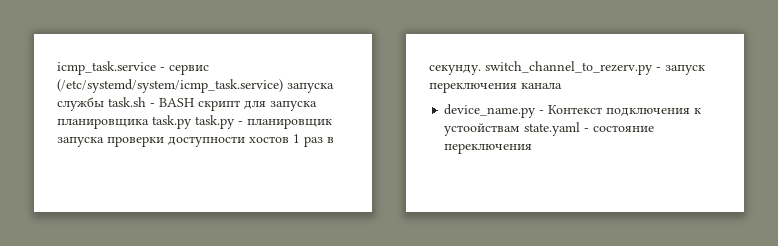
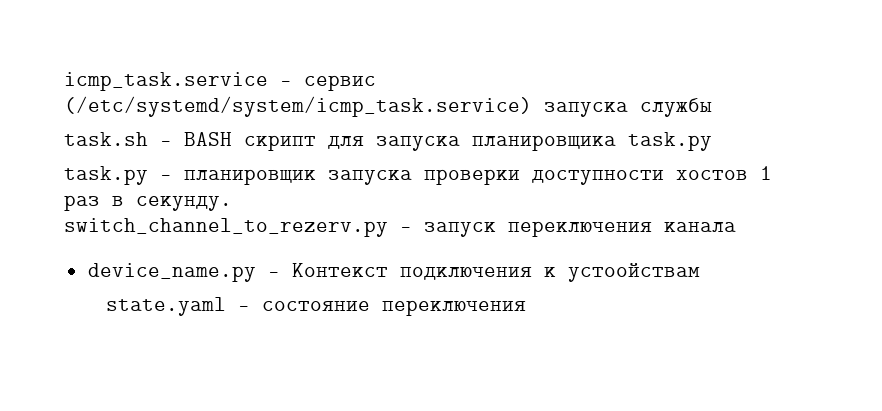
- icmp_task.service - сервис (/etc/systemd/system/icmp_task.service) запуска службы task.sh - BASH скрипт для запуска планировщика task.py task.py - планировщик запуска проверки доступности хостов 1 раз в секунду. switch_channel_to_rezerv.py - запуск переключения канала
+ icmp_task.service - сервис (/etc/systemd/system/icmp_task.service) запуска службы
+ task.sh - BASH скрипт для запуска планировщика task.py
+ task.py - планировщик запуска проверки доступности хостов 1 раз в секунду.
+ switch_channel_to_rezerv.py - запуск переключения канала
- device_name.py - Контекст подключения к устоойствам state.yaml - состояние переключения
+ device_name.py - Контекст подключения к устоойствам
+ state.yaml - состояние переключения

